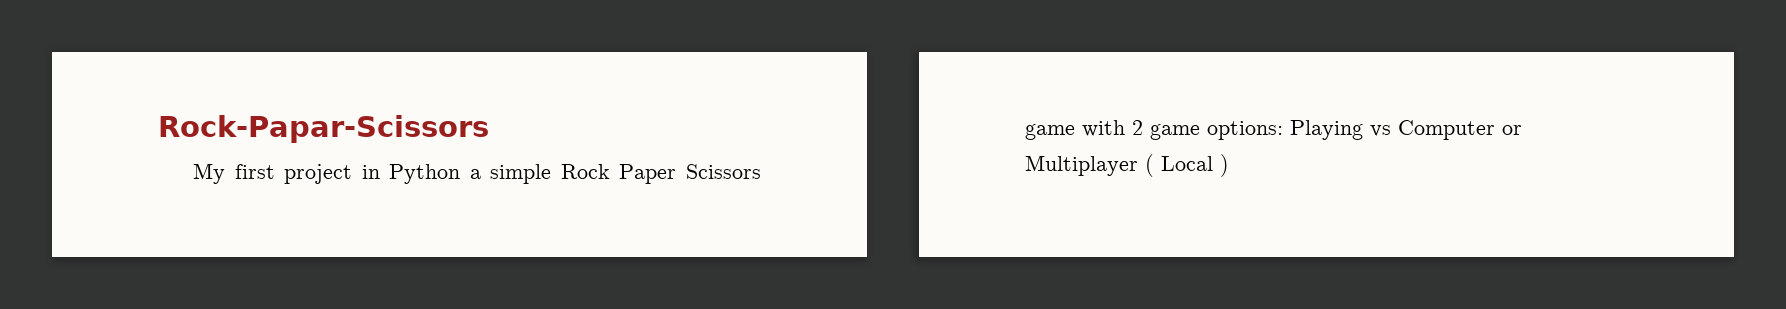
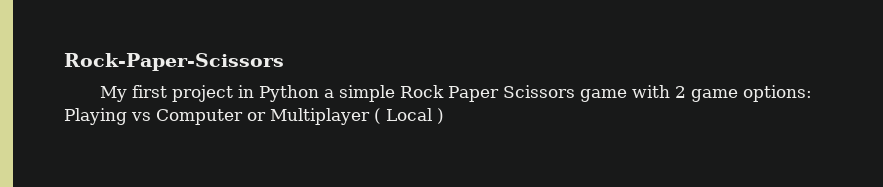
- Rock-Papar-Scissors
+ Rock-Paper-Scissors

